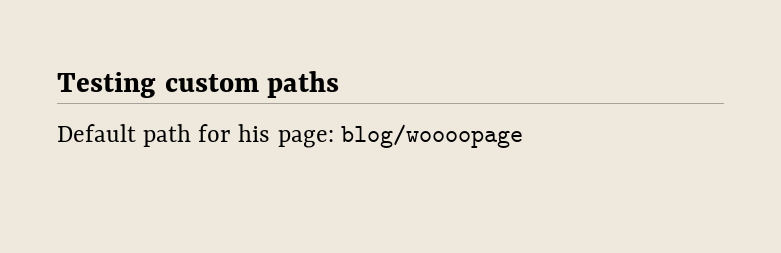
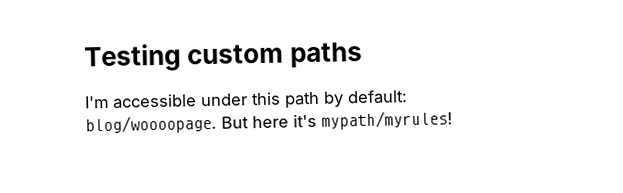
- Default path for his page: blog/woooopage
+ I'm accessible under this path by default: blog/woooopage. But here it's mypath/myrules!

